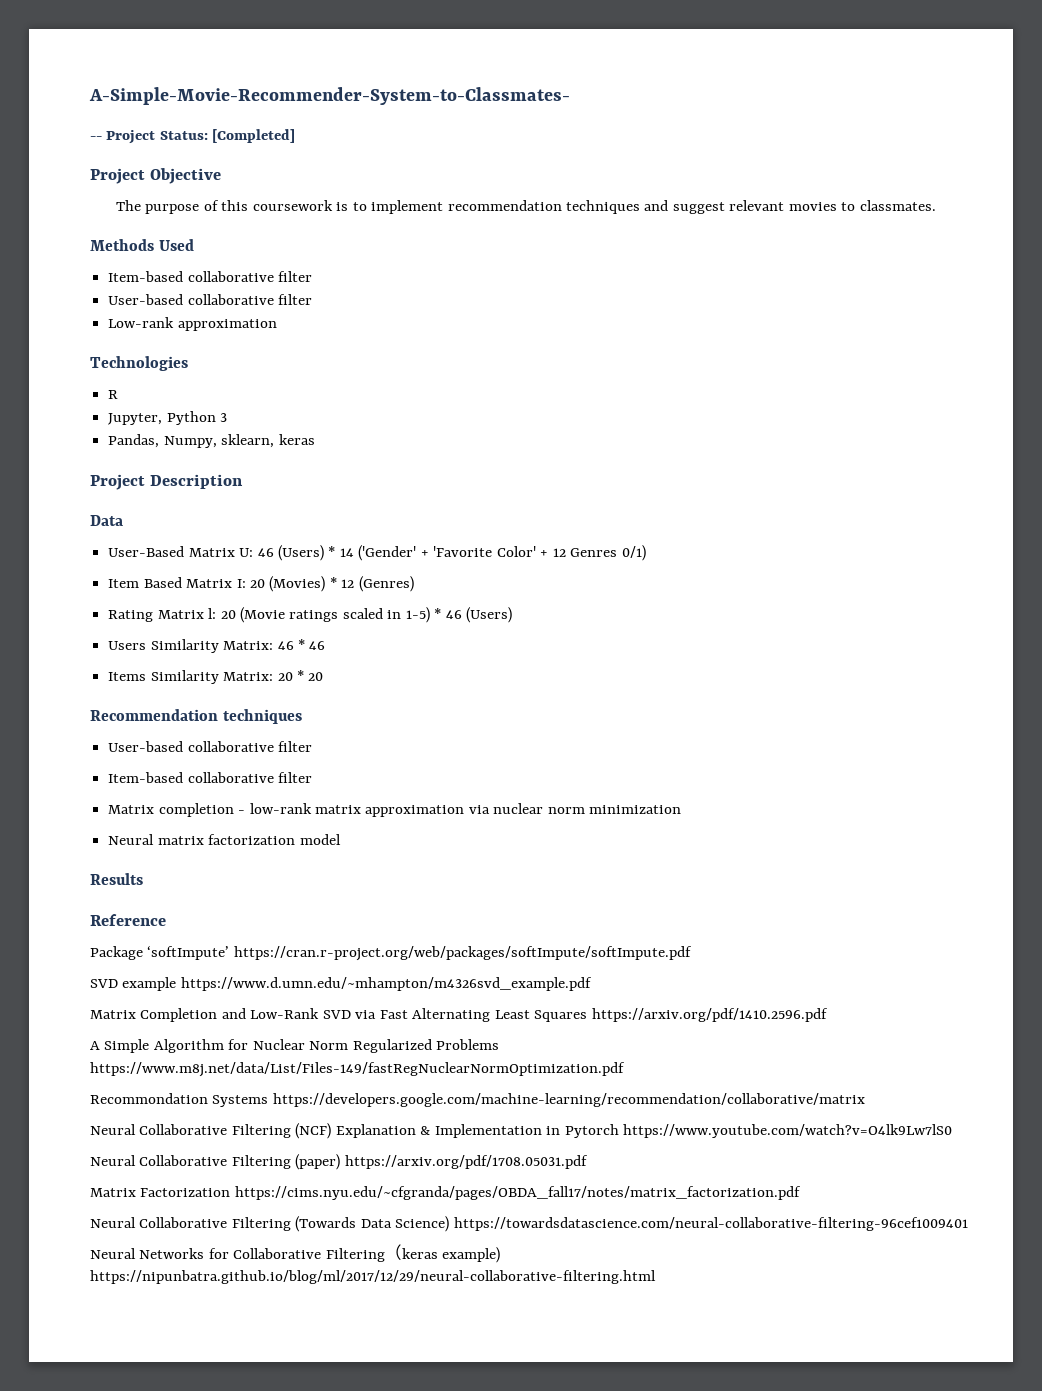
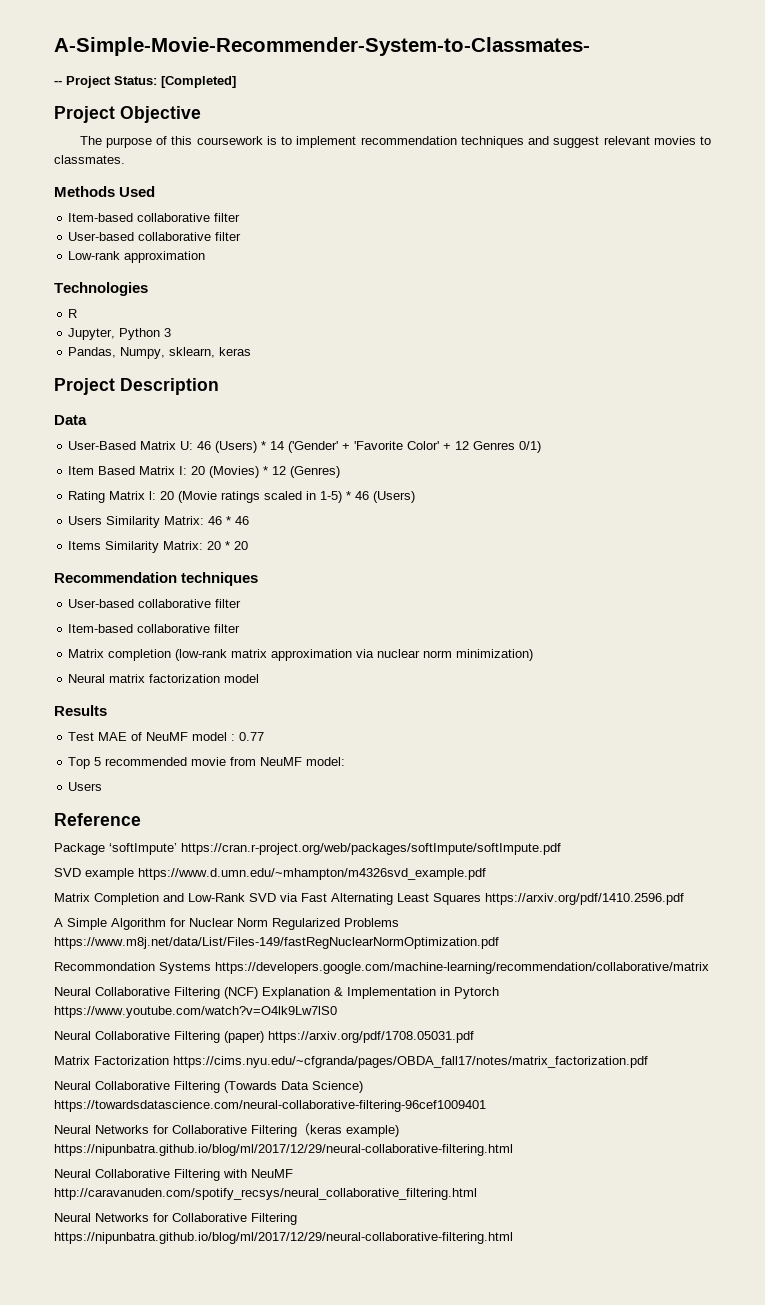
- Matrix completion - low-rank matrix approximation via nuclear norm minimization
+ Matrix completion (low-rank matrix approximation via nuclear norm minimization)
+ Test MAE of NeuMF model : 0.77
+ Top 5 recommended movie from NeuMF model:
+ Users
+ Neural Collaborative Filtering with NeuMF http://caravanuden.com/spotify_recsys/neural_collaborative_filtering.html
+ Neural Networks for Collaborative Filtering https://nipunbatra.github.io/blog/ml/2017/12/29/neural-collaborative-filtering.html

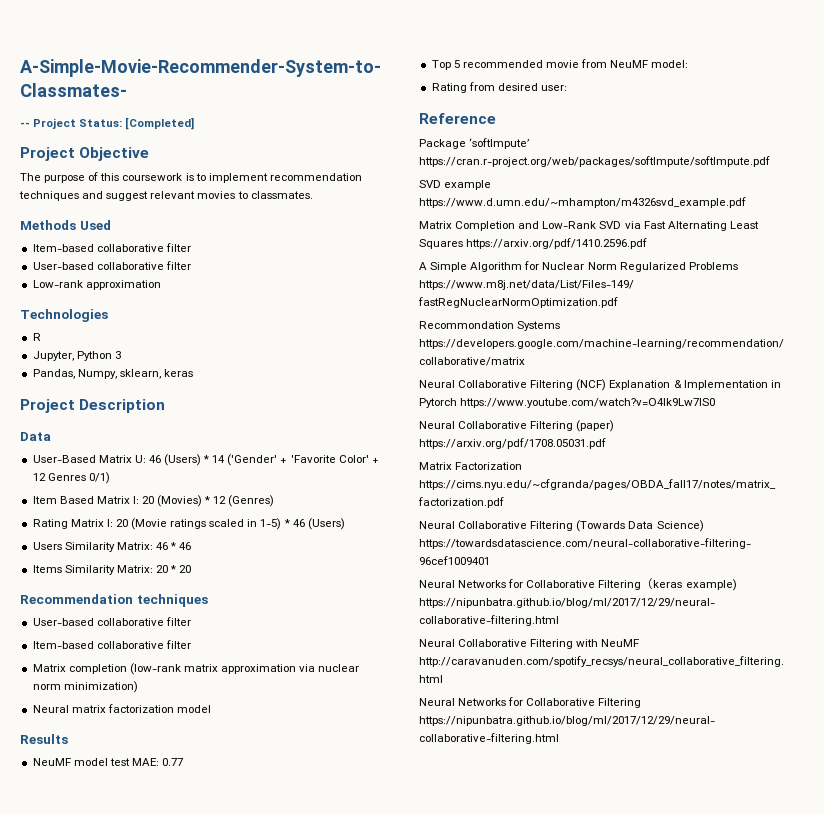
- Test MAE of NeuMF model : 0.77
+ NeuMF model test MAE: 0.77
  Top 5 recommended movie from NeuMF model:
- Users
+ Rating from desired user:

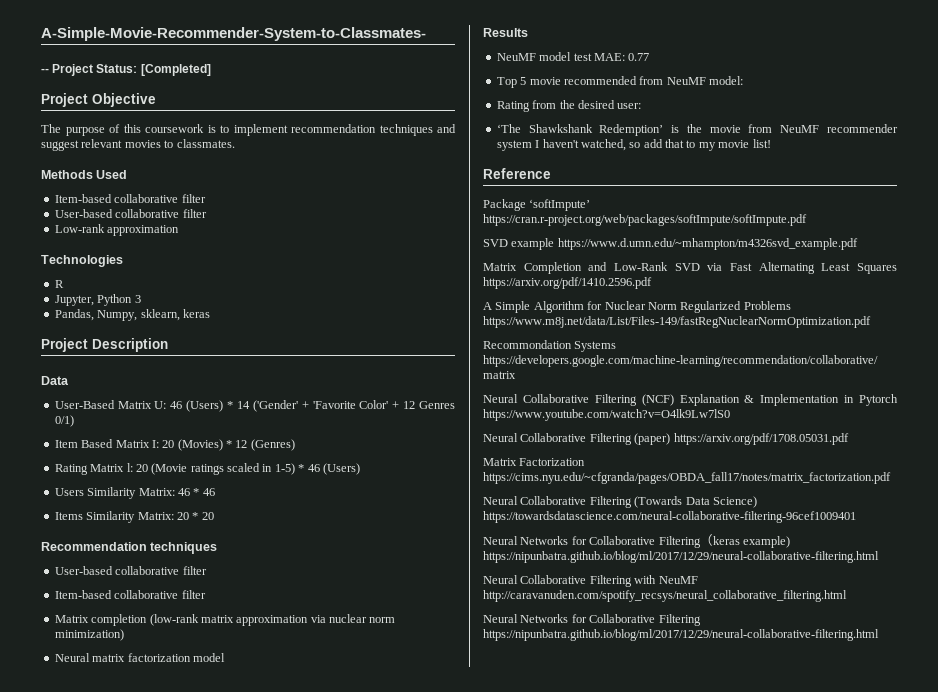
- Top 5 recommended movie from NeuMF model:
+ Top 5 movie recommended from NeuMF model:
- Rating from desired user:
+ Rating from the desired user:
+ ‘The Shawkshank Redemption’ is the movie from NeuMF recommender system I haven't watched, so add that to my movie list!

